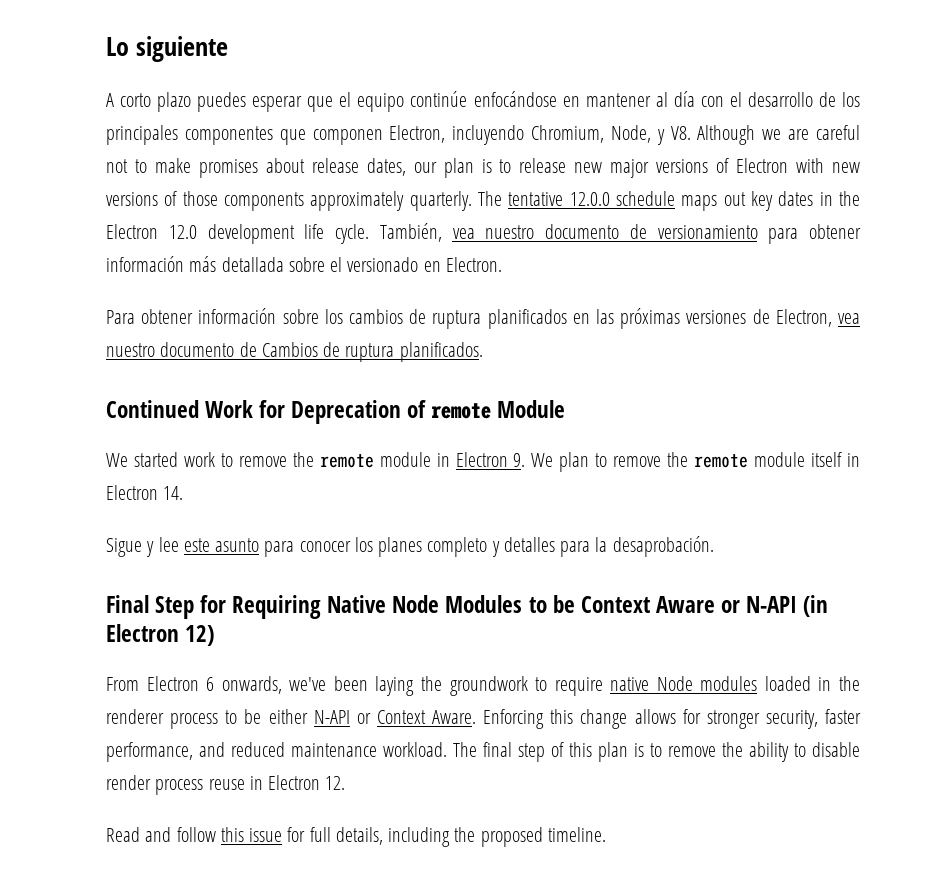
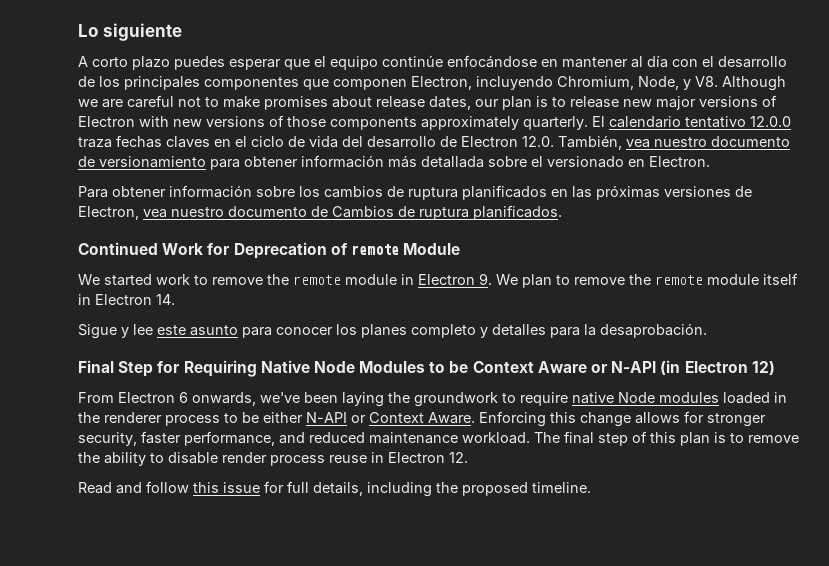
- The tentative 12.0.0 schedule maps out key dates in the Electron 12.0 development life cycle. También, vea nuestro documento de versionamiento para obtener información más detallada sobre el versionado en Electron.
+ El calendario tentativo 12.0.0 traza fechas claves en el ciclo de vida del desarrollo de Electron 12.0. También, vea nuestro documento de versionamiento para obtener información más detallada sobre el versionado en Electron.

